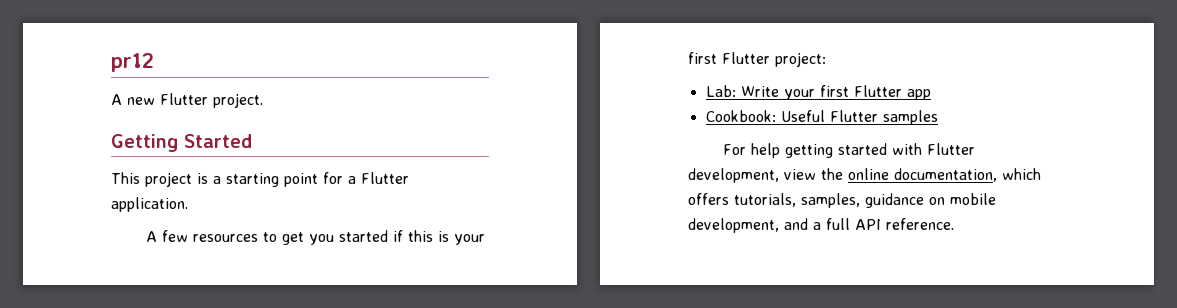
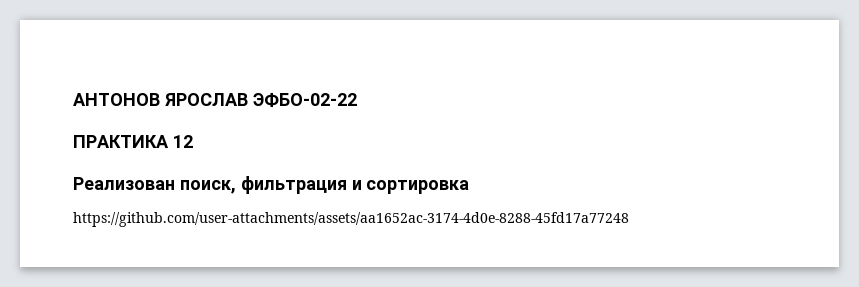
- pr12
- A new Flutter project.
- Getting Started
- This project is a starting point for a Flutter application.
- A few resources to get you started if this is your first Flutter project:
- Lab: Write your first Flutter app
- Cookbook: Useful Flutter samples
- For help getting started with Flutter development, view the online documentation, which offers tutorials, samples, guidance on mobile development, and a full API reference.
+ АНТОНОВ ЯРОСЛАВ ЭФБО-02-22
+ ПРАКТИКА 12
+ Реализован поиск, фильтрация и сортировка
+ https://github.com/user-attachments/assets/aa1652ac-3174-4d0e-8288-45fd17a77248

